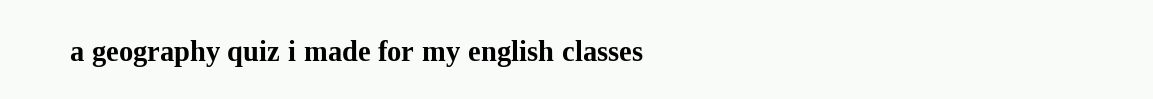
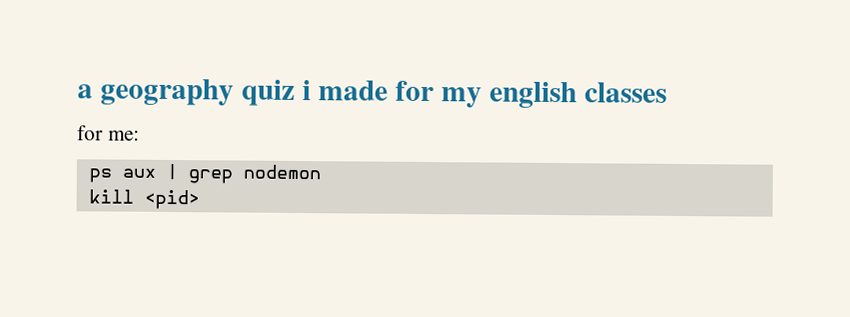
+ for me:
+ ps aux | grep nodemon
+ kill <pid>

